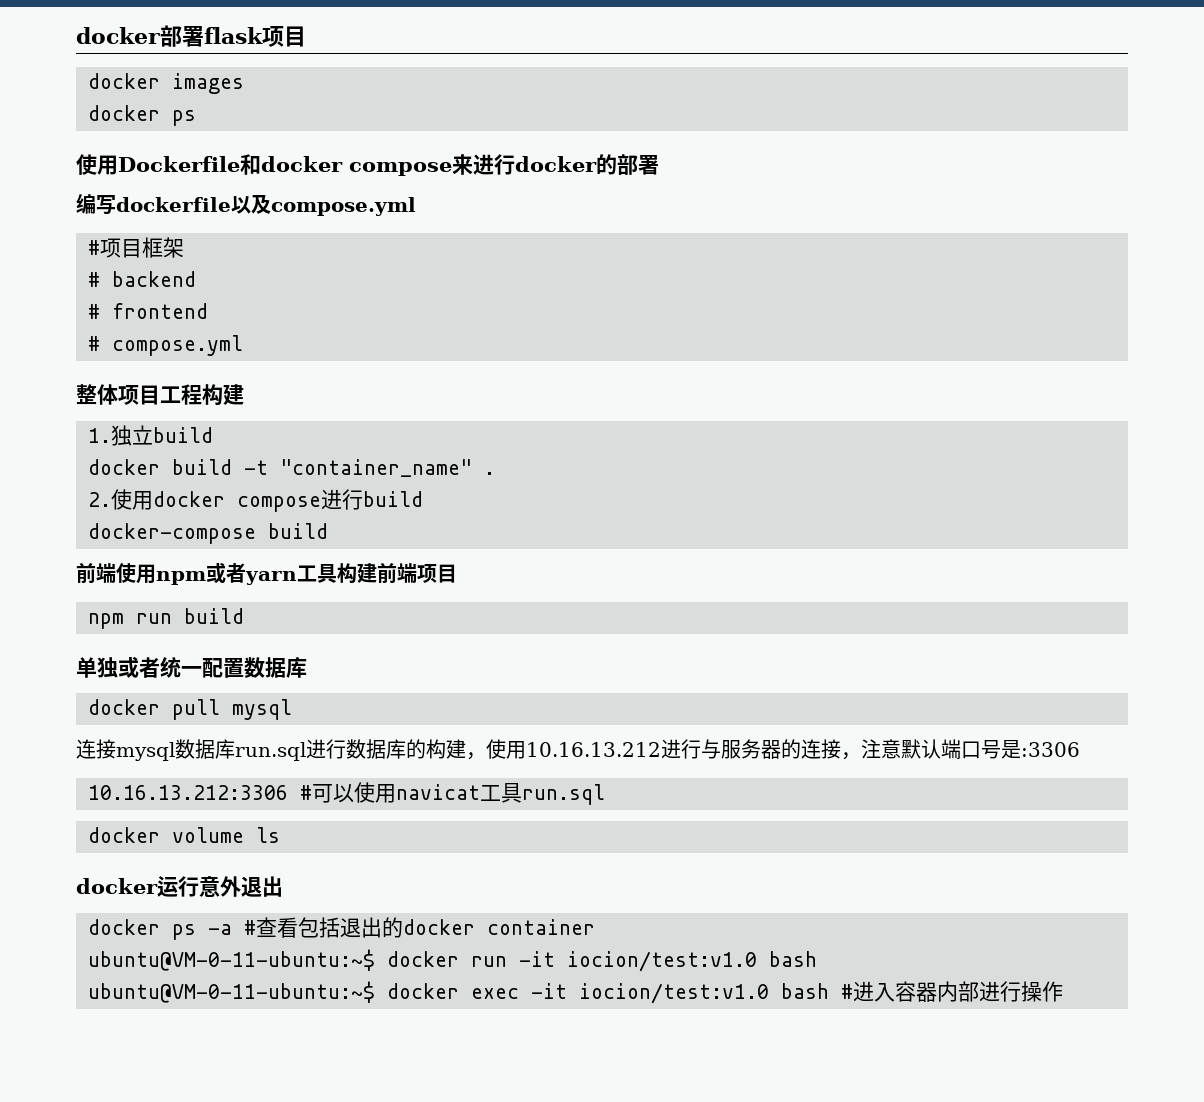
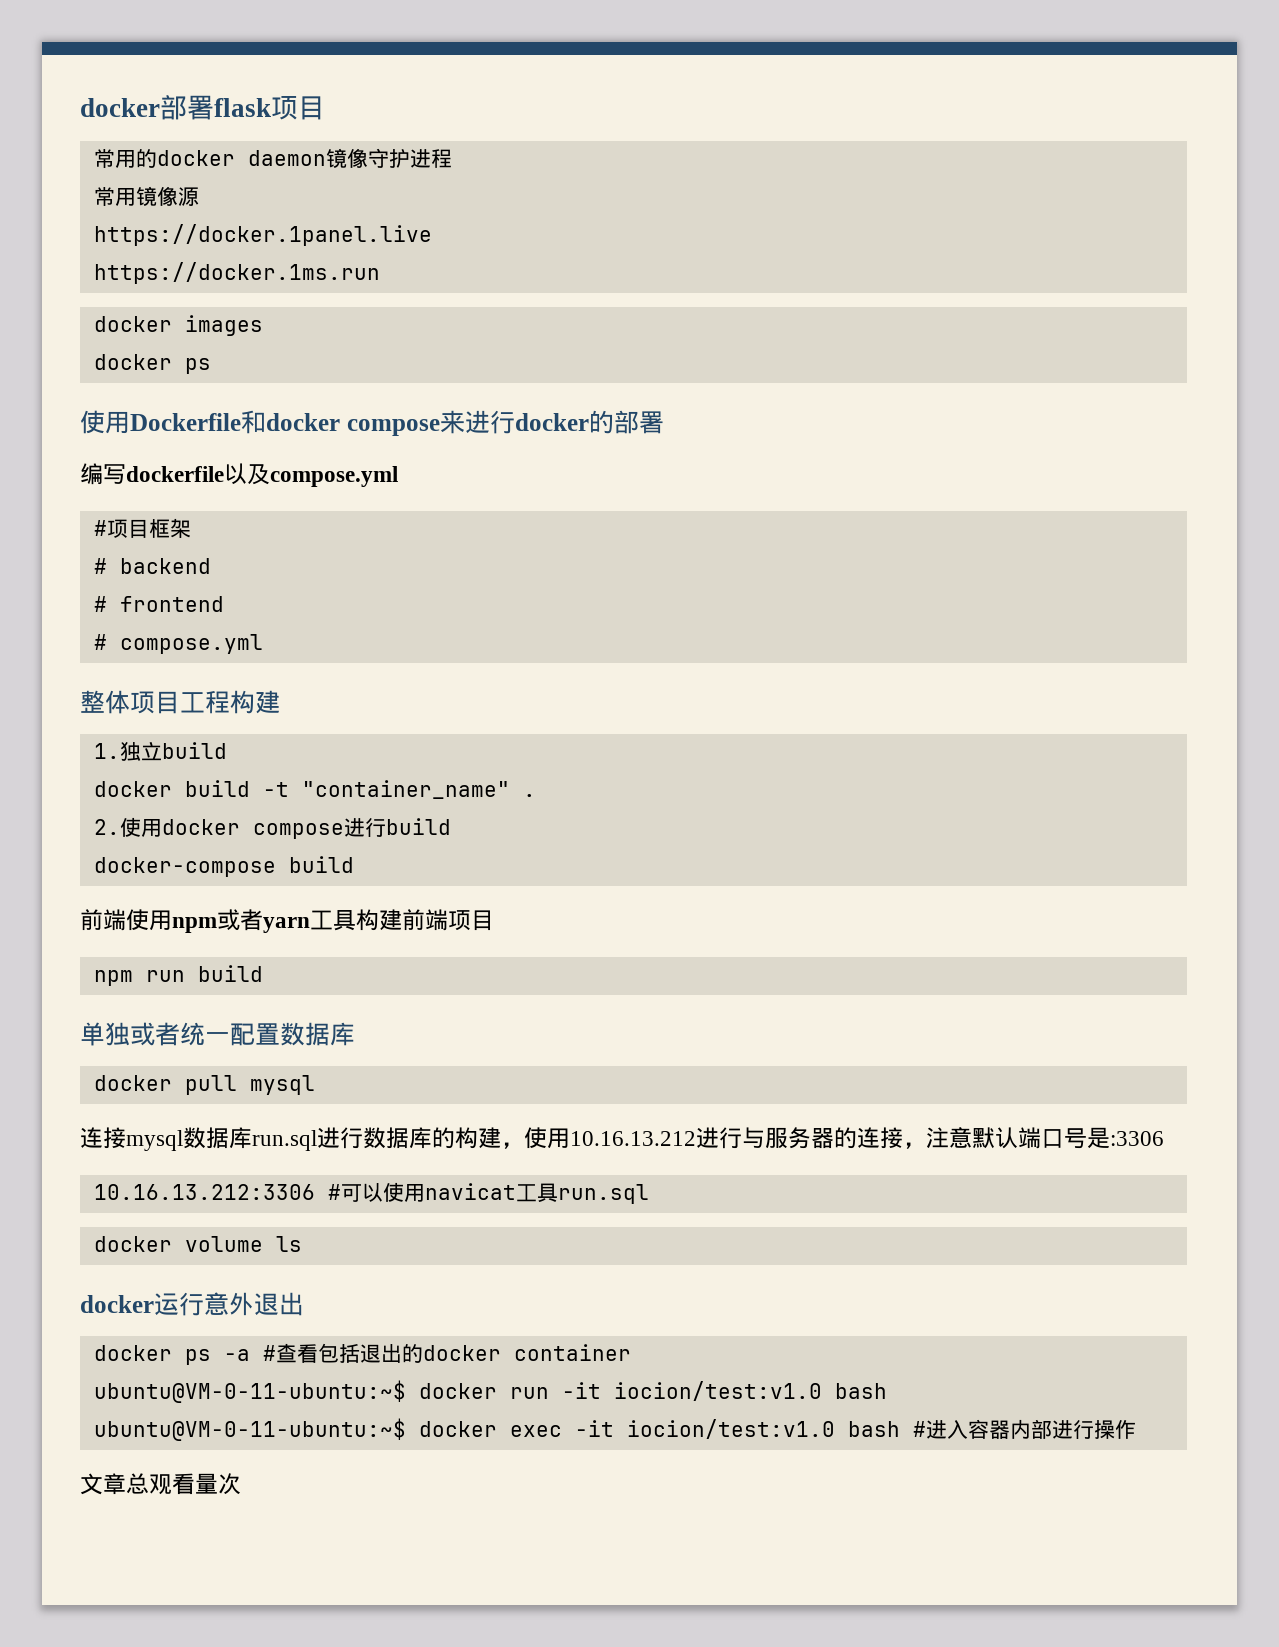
+ 常用的docker daemon镜像守护进程
+ 常用镜像源
+ https://docker.1panel.live
+ https://docker.1ms.run
+ 文章总观看量次

